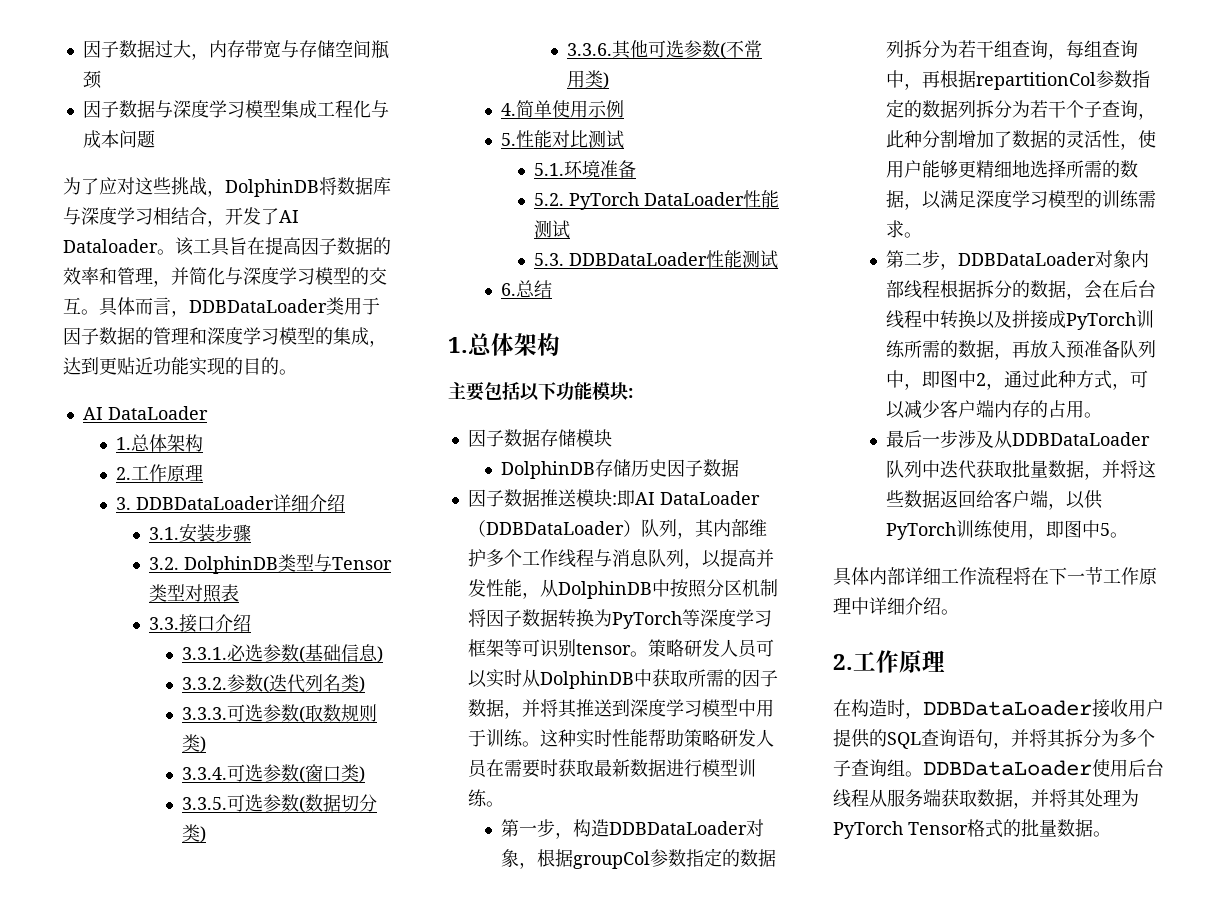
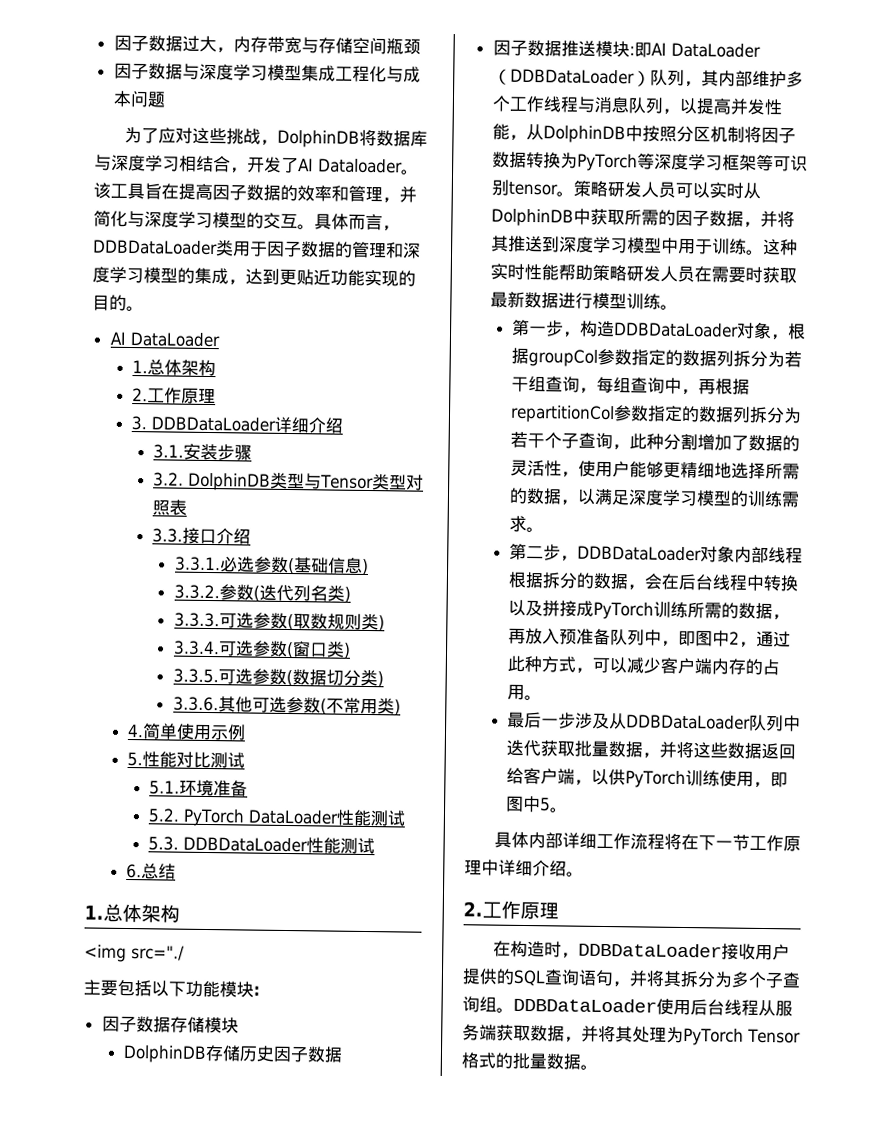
+ <img src="./

